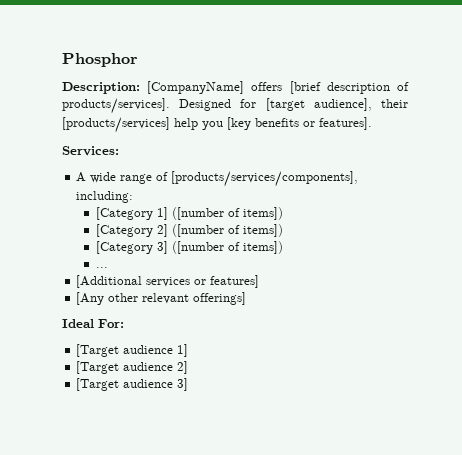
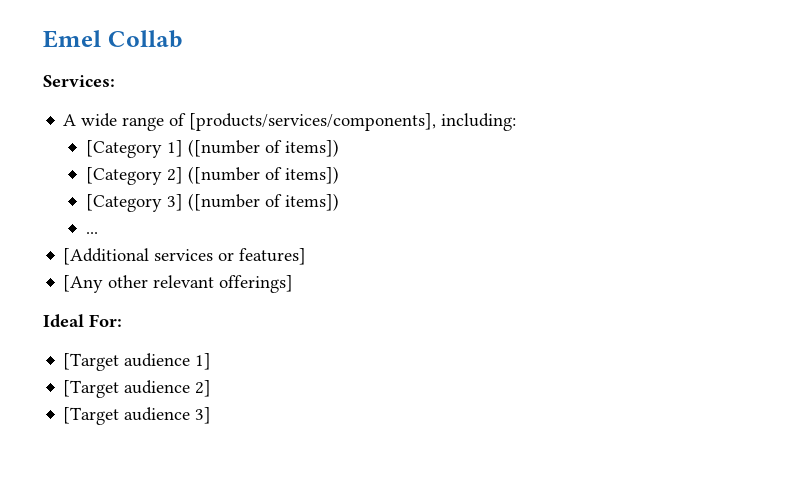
- Phosphor
- Description: [CompanyName] offers [brief description of products/services]. Designed for [target audience], their [products/services] help you [key benefits or features].
+ Emel Collab

